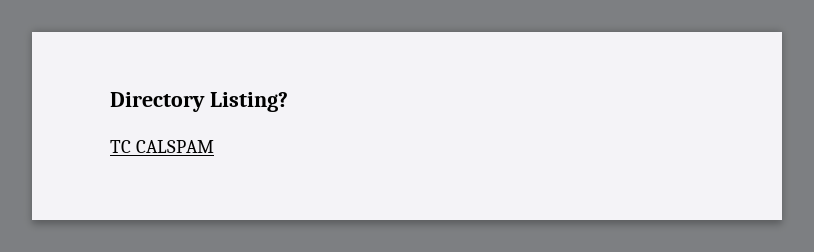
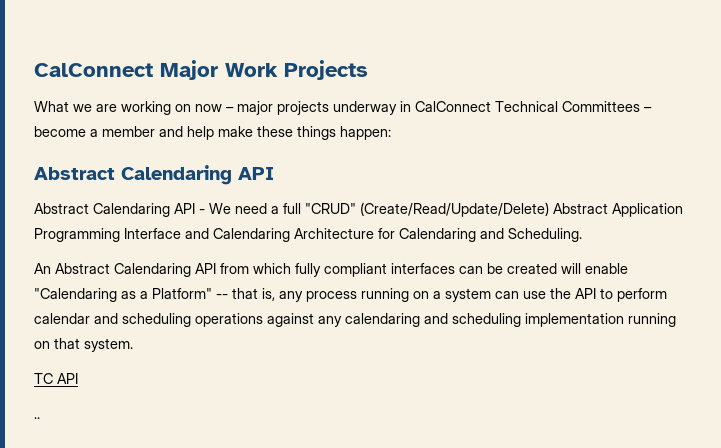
- Directory Listing?
+ CalConnect Major Work Projects
+ What we are working on now – major projects underway in CalConnect Technical Committees – become a member and help make these things happen:
+ Abstract Calendaring API
+ Abstract Calendaring API - We need a full "CRUD" (Create/Read/Update/Delete) Abstract Application Programming Interface and Calendaring Architecture for Calendaring and Scheduling.
+ An Abstract Calendaring API from which fully compliant interfaces can be created will enable "Calendaring as a Platform" -- that is, any process running on a system can use the API to perform calendar and scheduling operations against any calendaring and scheduling implementation running on that system.
- TC CALSPAM
+ TC API
+ ..

